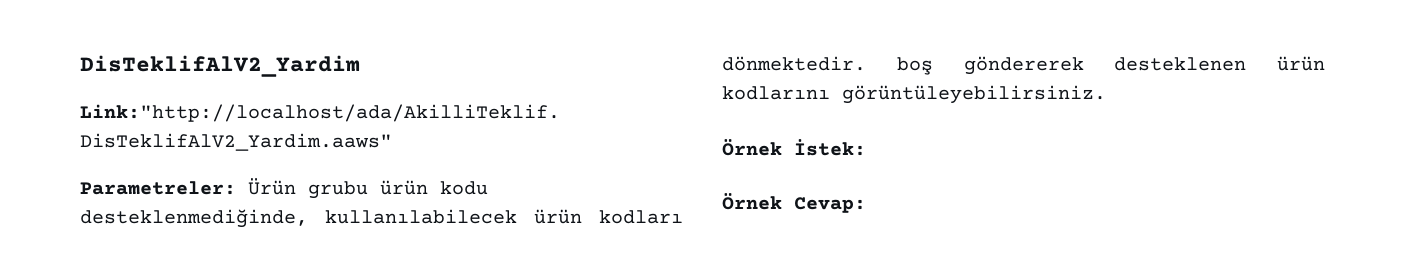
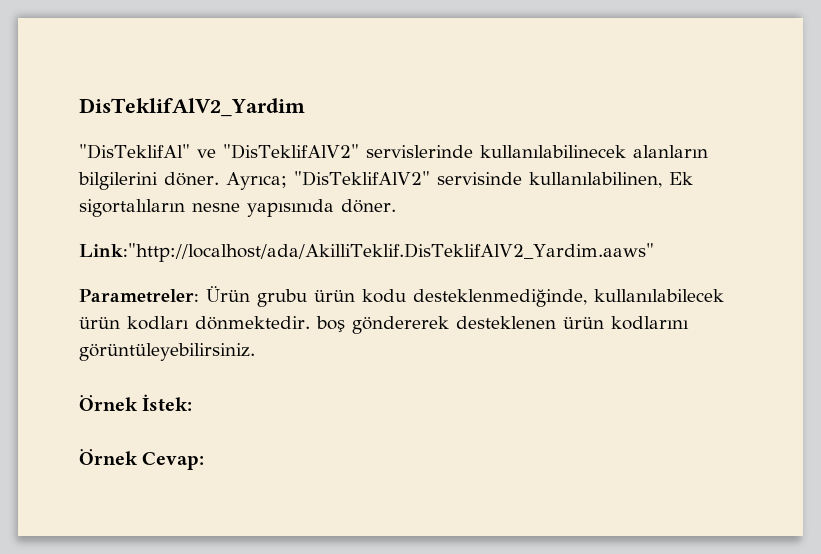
+ "DisTeklifAl" ve "DisTeklifAlV2" servislerinde kullanılabilinecek alanların bilgilerini döner. Ayrıca; "DisTeklifAlV2" servisinde kullanılabilinen, Ek sigortalıların nesne yapısınıda döner.

